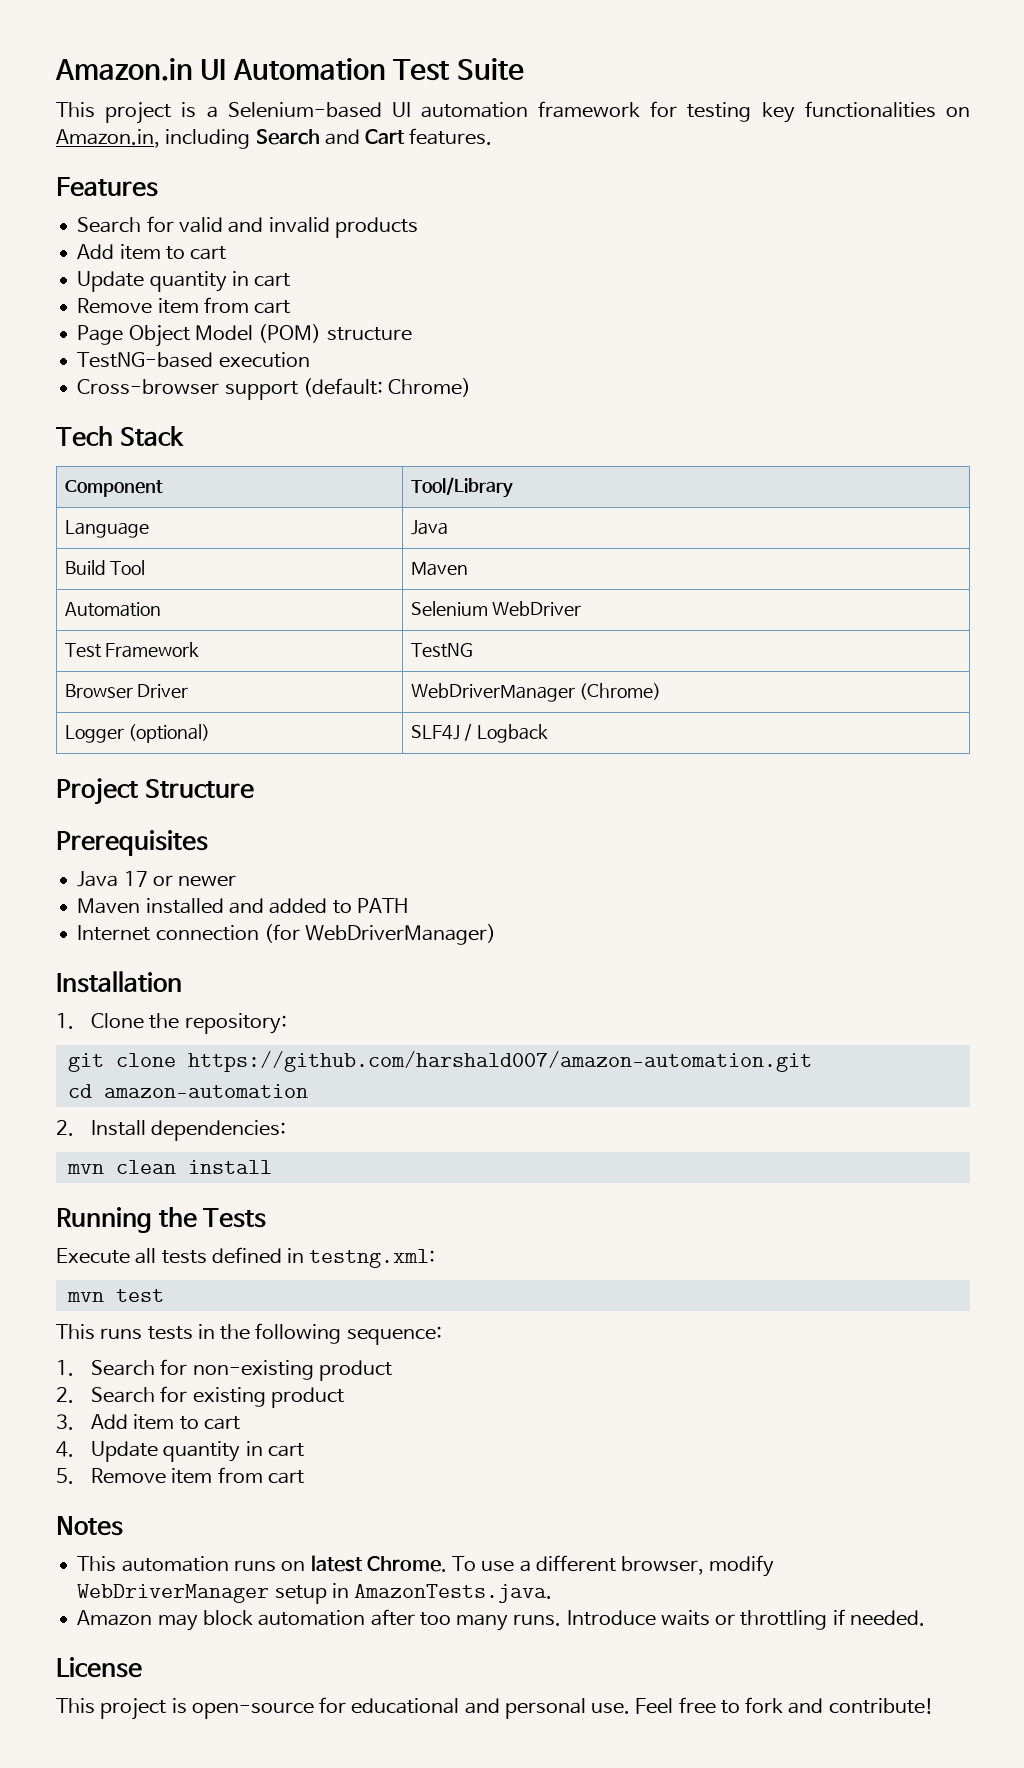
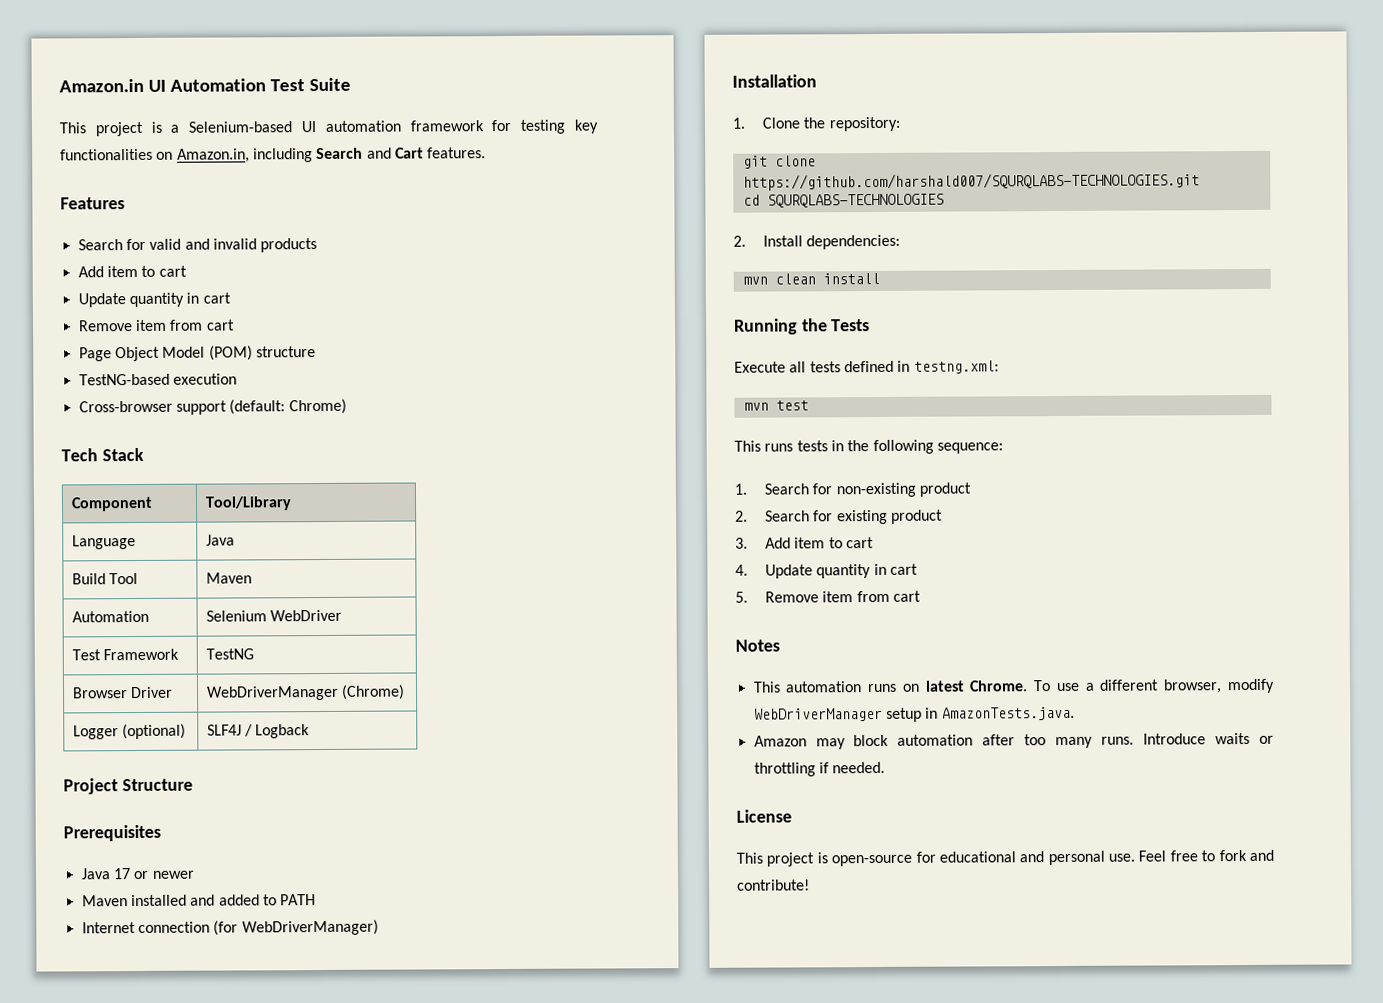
- git clone https://github.com/harshald007/amazon-automation.git
+ git clone https://github.com/harshald007/SQURQLABS-TECHNOLOGIES.git
- cd amazon-automation
+ cd SQURQLABS-TECHNOLOGIES

